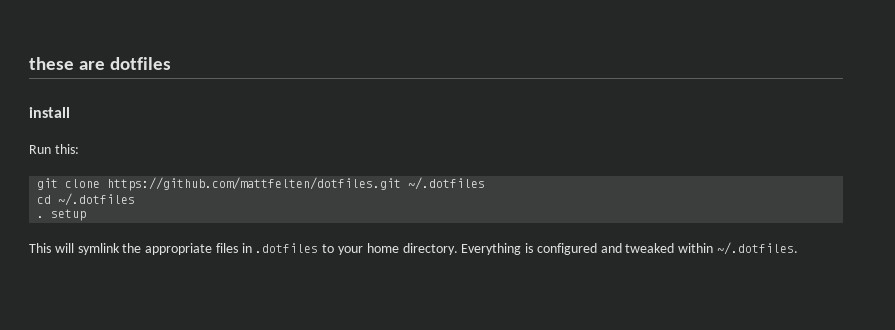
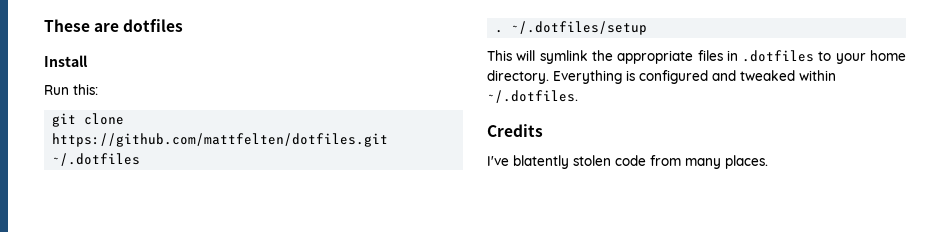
- these are dotfiles
+ These are dotfiles
- install
+ Install
- cd ~/.dotfiles
- . setup
+ . ~/.dotfiles/setup
+ Credits
+ I've blatently stolen code from many places.

